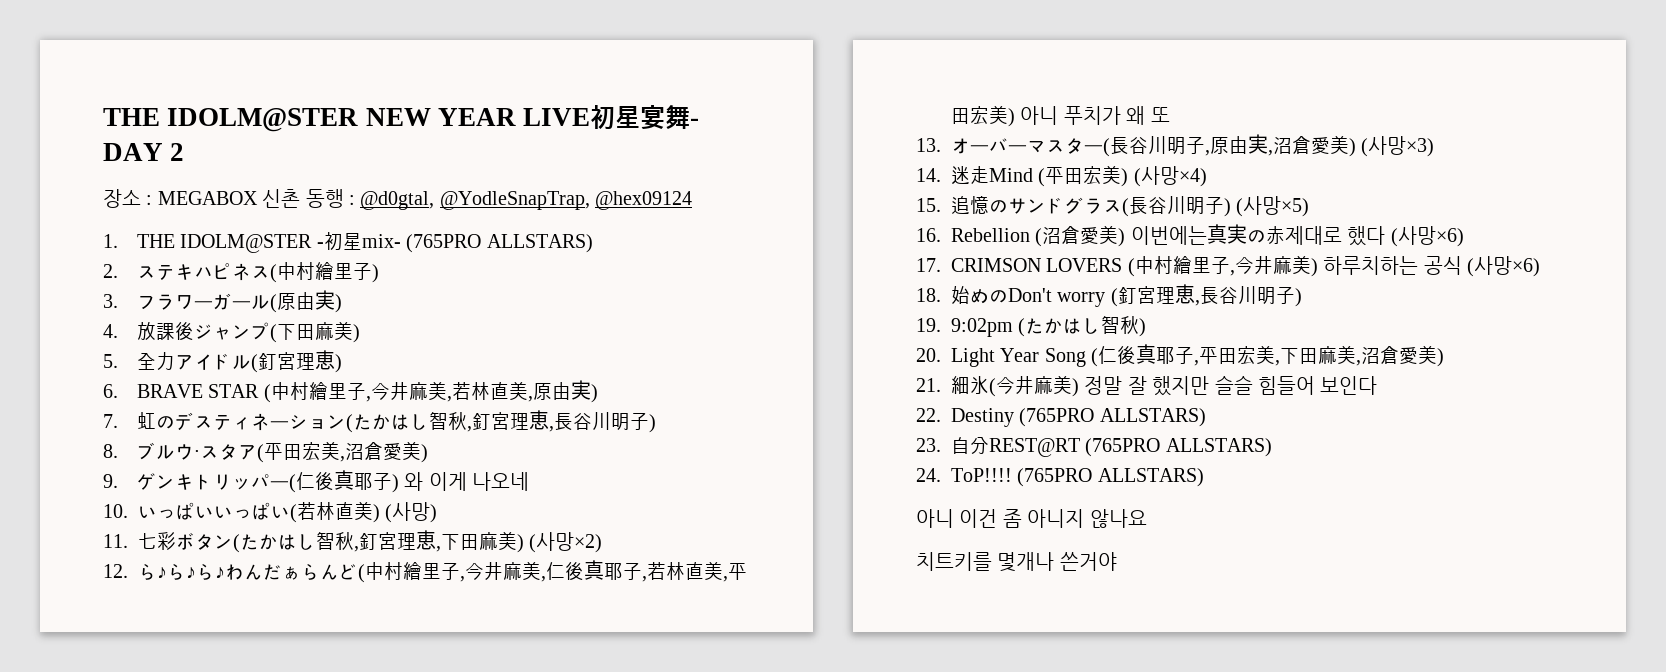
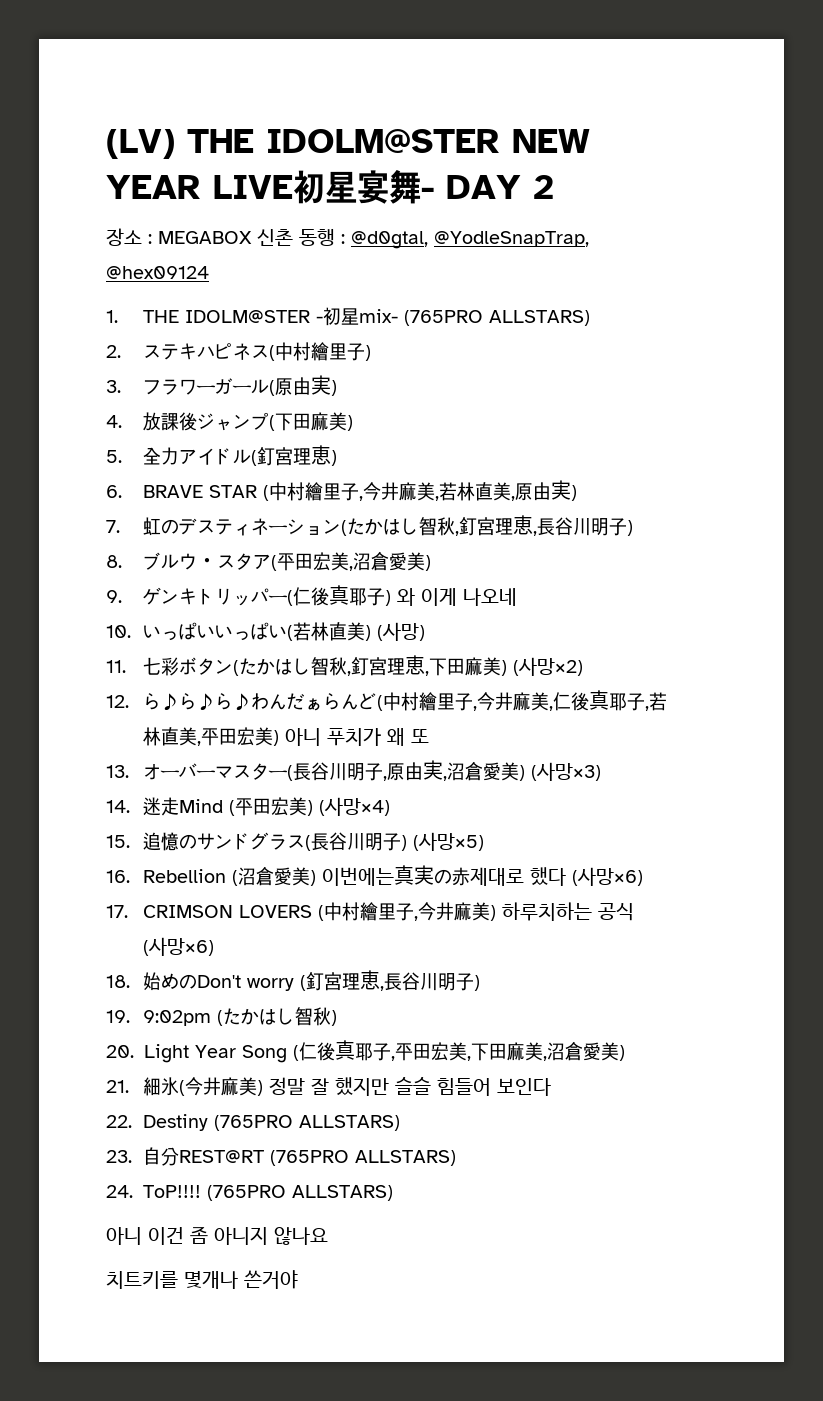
- THE IDOLM@STER NEW YEAR LIVE初星宴舞- DAY 2
+ (LV) THE IDOLM@STER NEW YEAR LIVE初星宴舞- DAY 2

